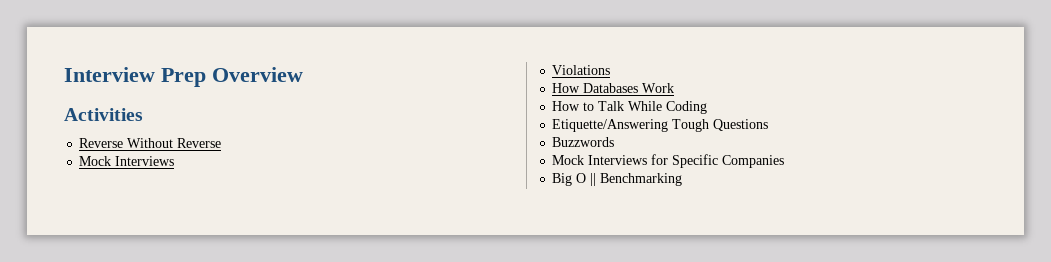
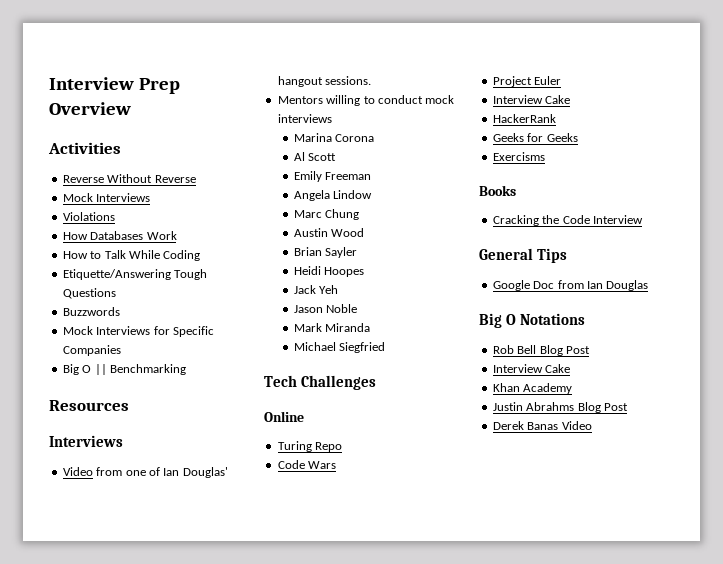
+ Resources
+ Interviews
+ Video from one of Ian Douglas' hangout sessions.
+ Mentors willing to conduct mock interviews
+ Marina Corona
+ Al Scott
+ Emily Freeman
+ Angela Lindow
+ Marc Chung
+ Austin Wood
+ Brian Sayler
+ Heidi Hoopes
+ Jack Yeh
+ Jason Noble
+ Mark Miranda
+ Michael Siegfried
+ Tech Challenges
+ Online
+ Turing Repo
+ Code Wars
+ Project Euler
+ Interview Cake
+ HackerRank
+ Geeks for Geeks
+ Exercisms
+ Books
+ Cracking the Code Interview
+ General Tips
+ Google Doc from Ian Douglas
+ Big O Notations
+ Rob Bell Blog Post
+ Interview Cake
+ Khan Academy
+ Justin Abrahms Blog Post
+ Derek Banas Video

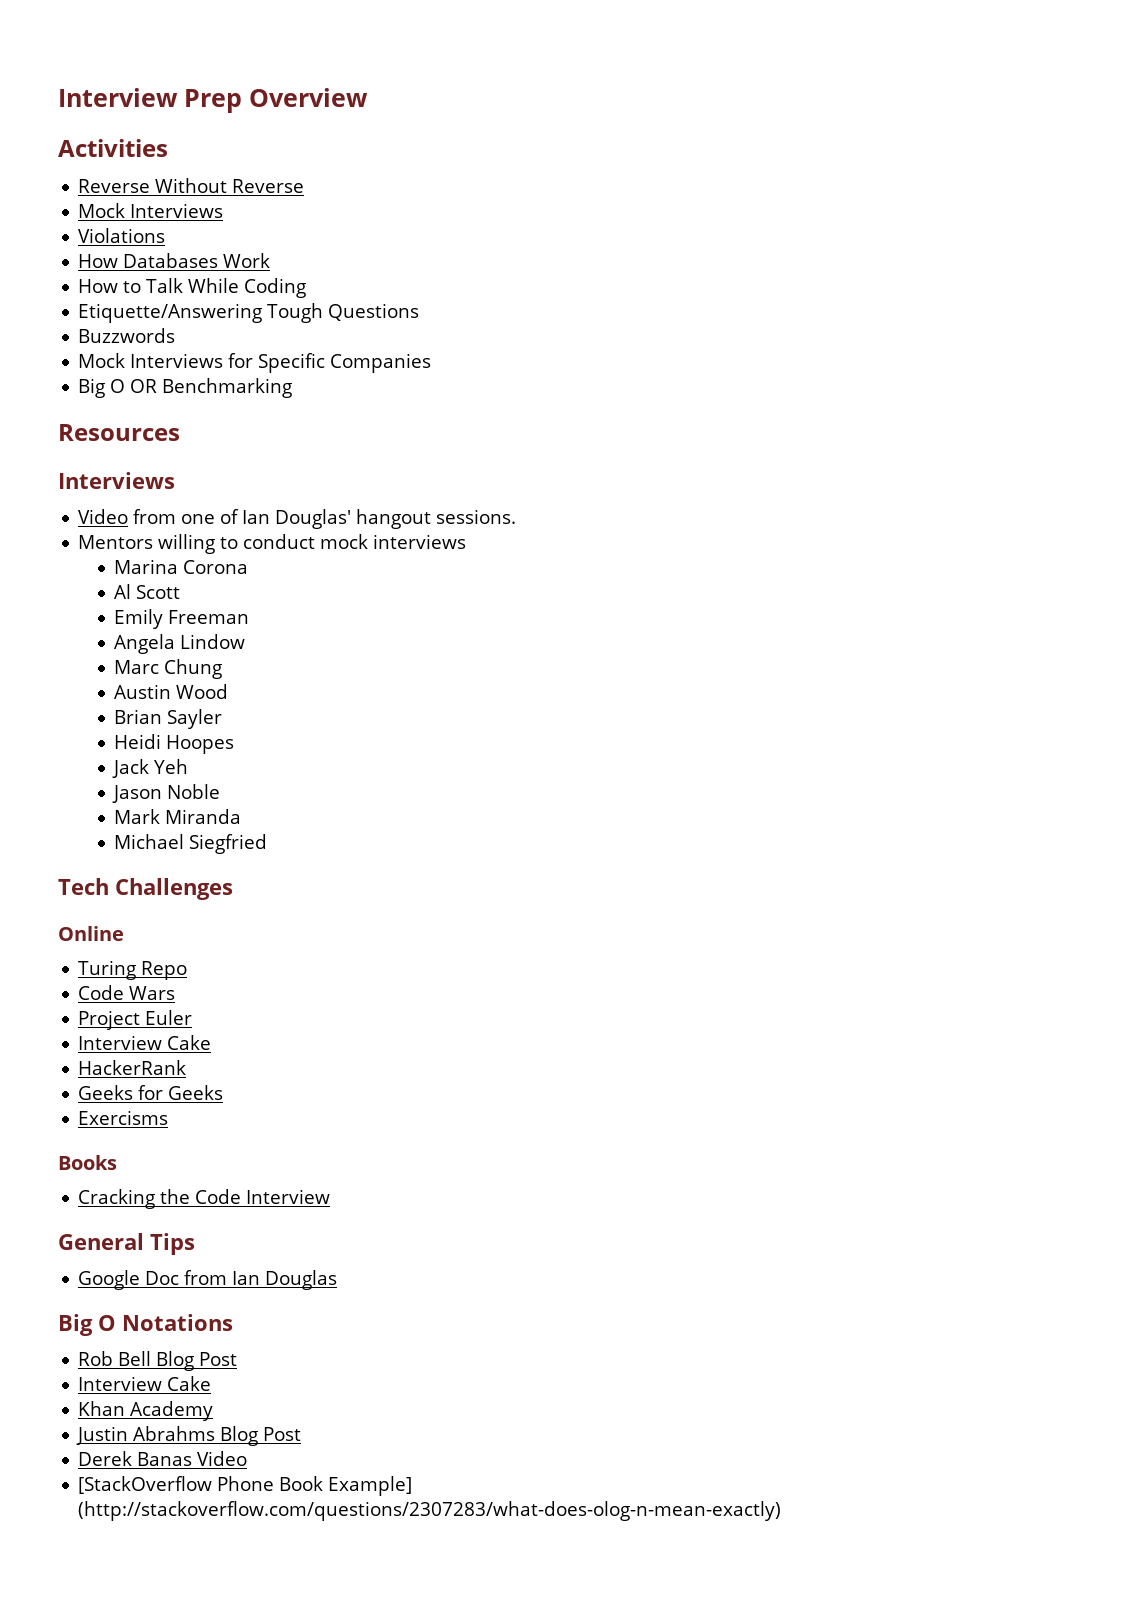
- Big O || Benchmarking
+ Big O OR Benchmarking
+ [StackOverflow Phone Book Example] (http://stackoverflow.com/questions/2307283/what-does-olog-n-mean-exactly)

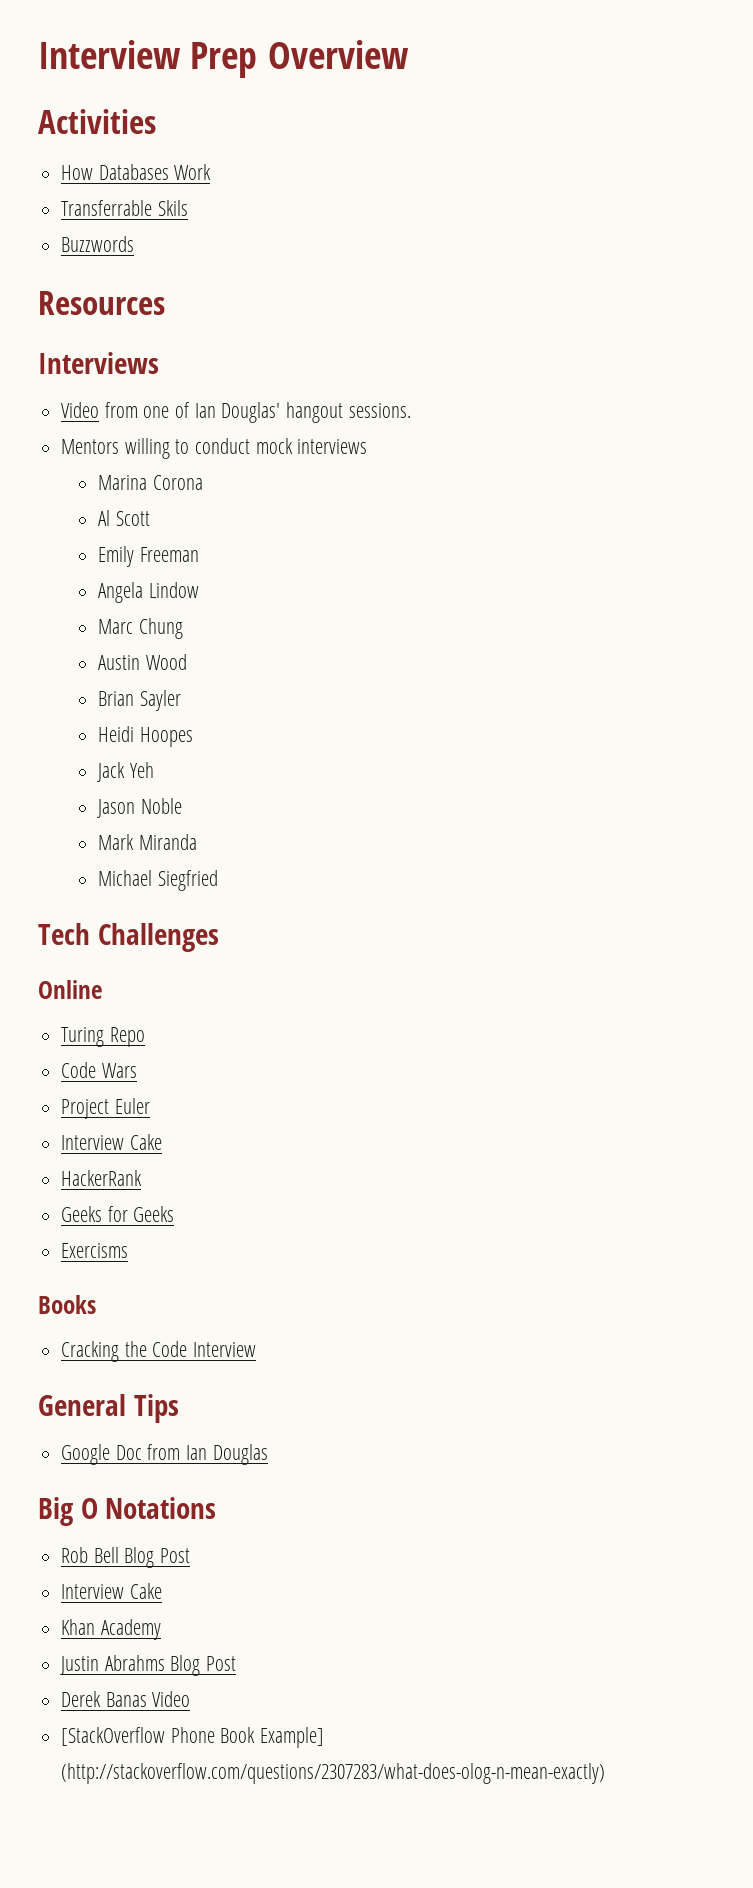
- Reverse Without Reverse
- Mock Interviews
- Violations
  How Databases Work
- How to Talk While Coding
- Etiquette/Answering Tough Questions
+ Transferrable Skils
  Buzzwords
- Mock Interviews for Specific Companies
- Big O OR Benchmarking

